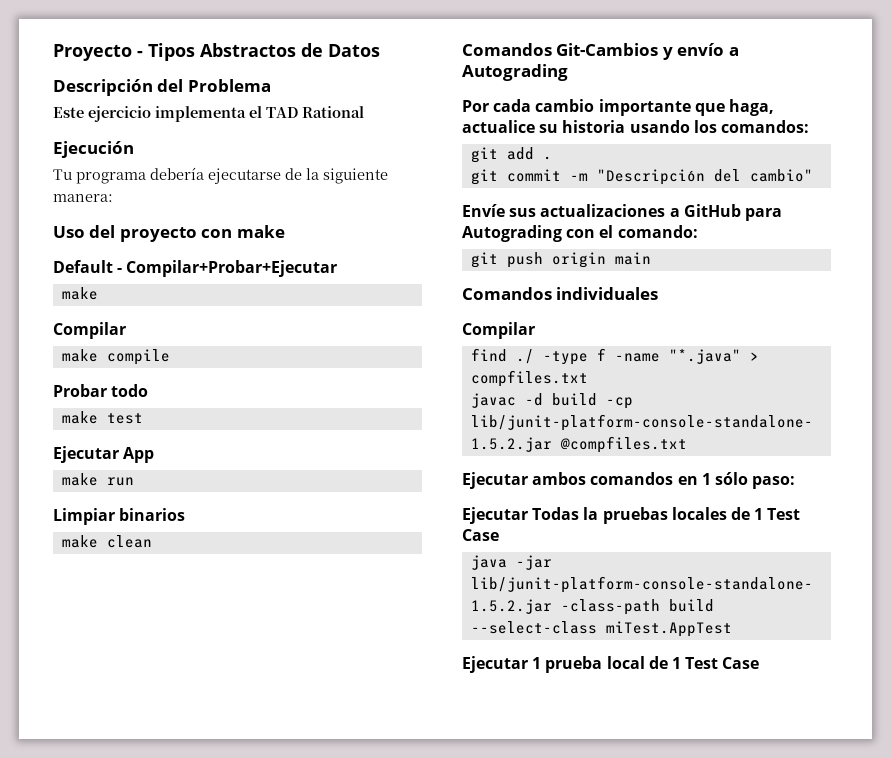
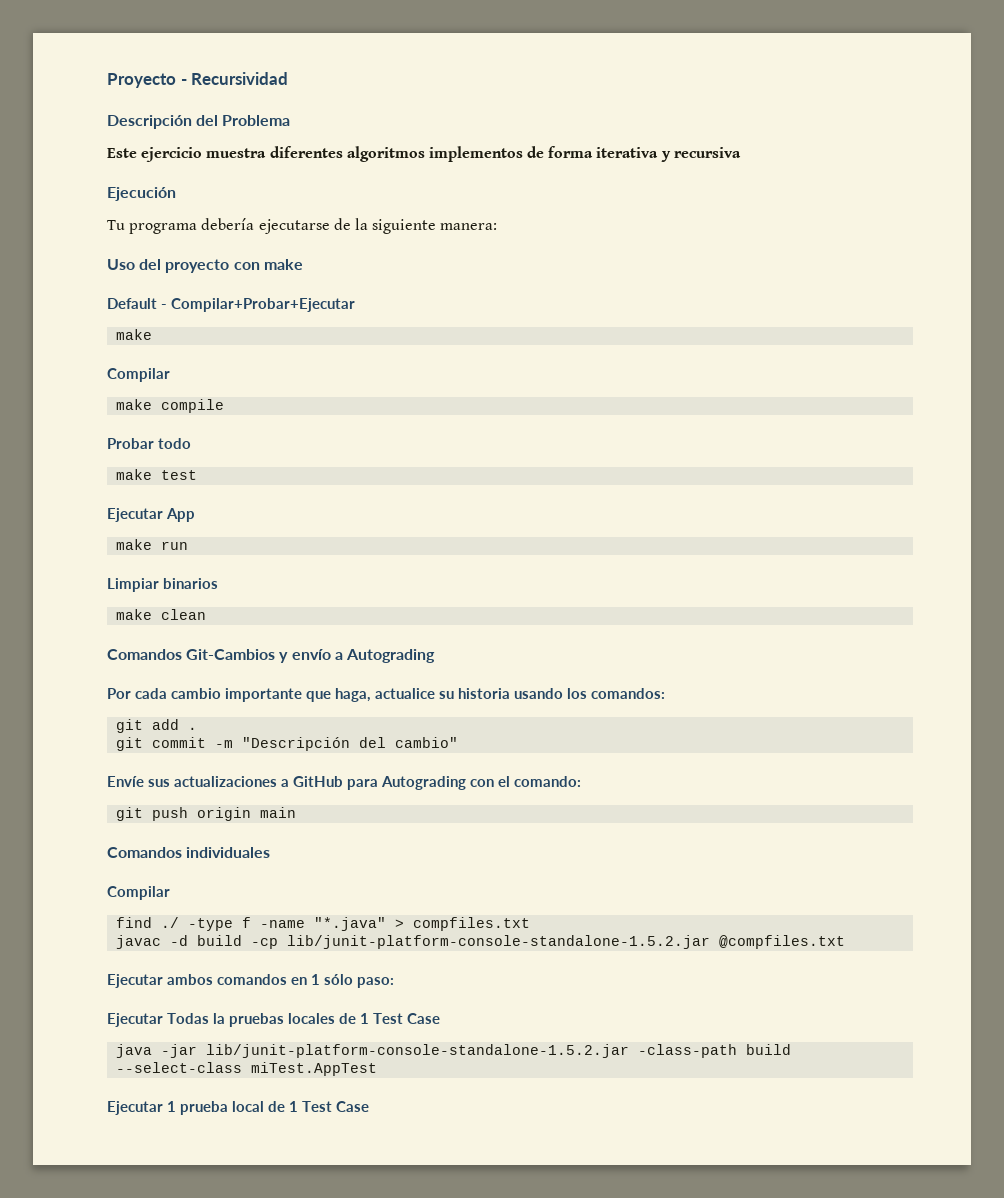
- Proyecto - Tipos Abstractos de Datos
+ Proyecto - Recursividad
- Este ejercicio implementa el TAD Rational
+ Este ejercicio muestra diferentes algoritmos implementos de forma iterativa y recursiva

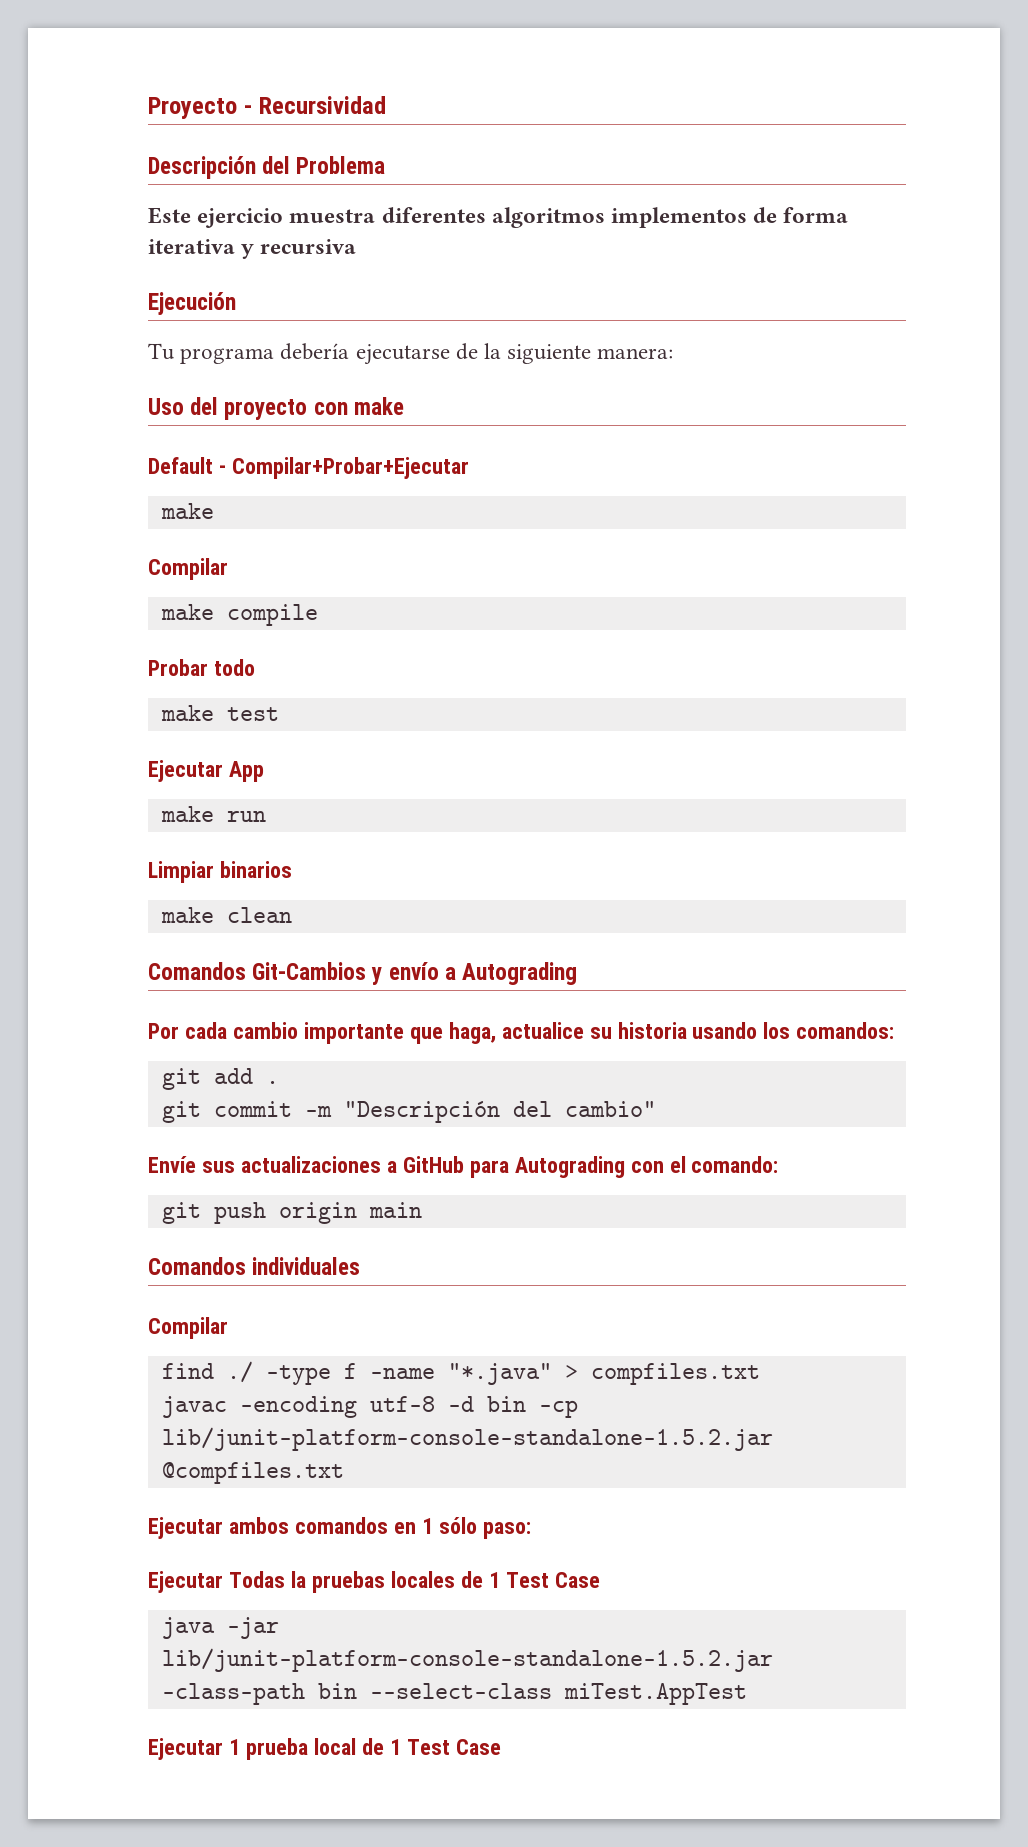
- javac -d build -cp lib/junit-platform-console-standalone-1.5.2.jar @compfiles.txt
+ javac -encoding utf-8 -d bin -cp lib/junit-platform-console-standalone-1.5.2.jar @compfiles.txt
- java -jar lib/junit-platform-console-standalone-1.5.2.jar -class-path build --select-class miTest.AppTest
+ java -jar lib/junit-platform-console-standalone-1.5.2.jar -class-path bin --select-class miTest.AppTest

